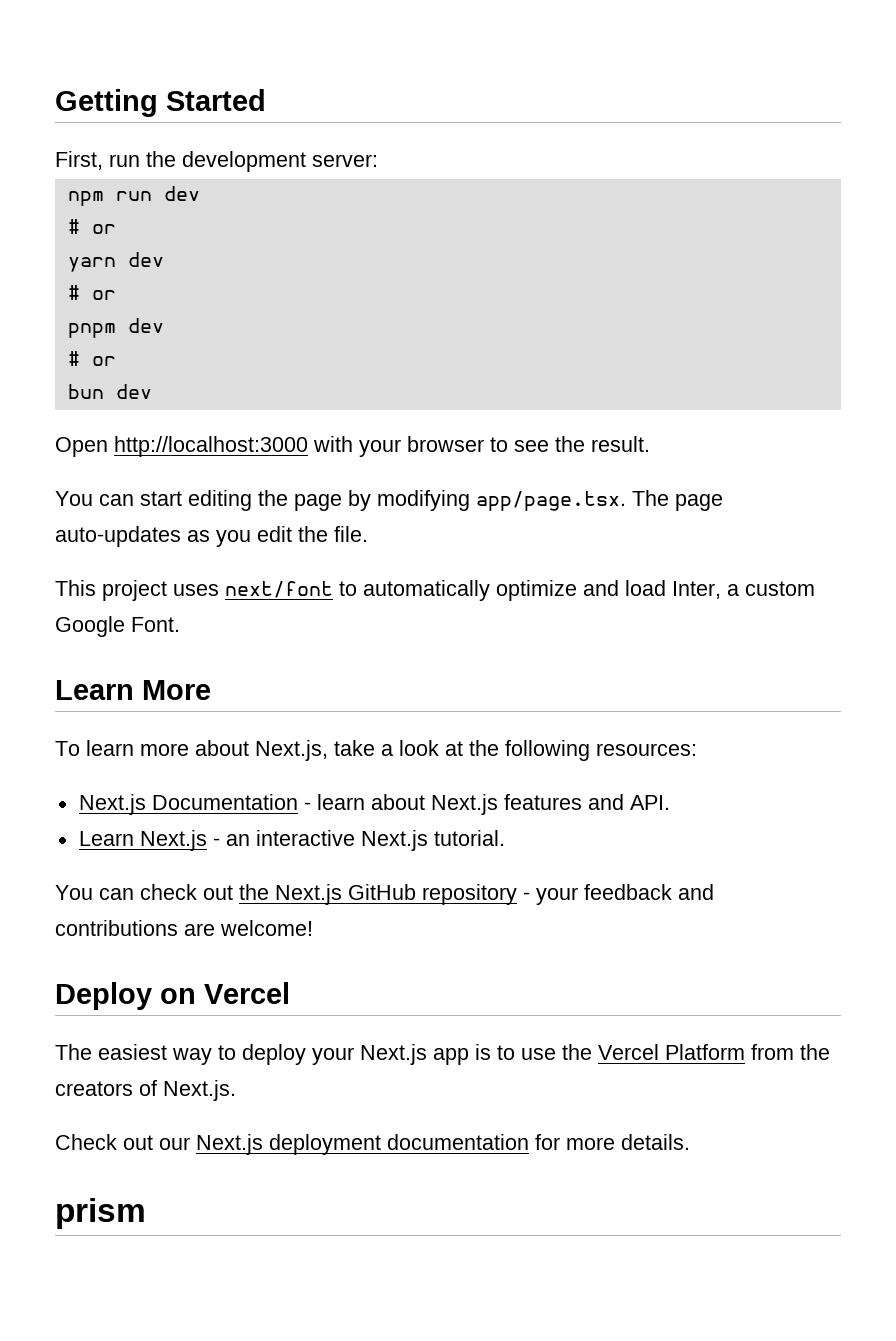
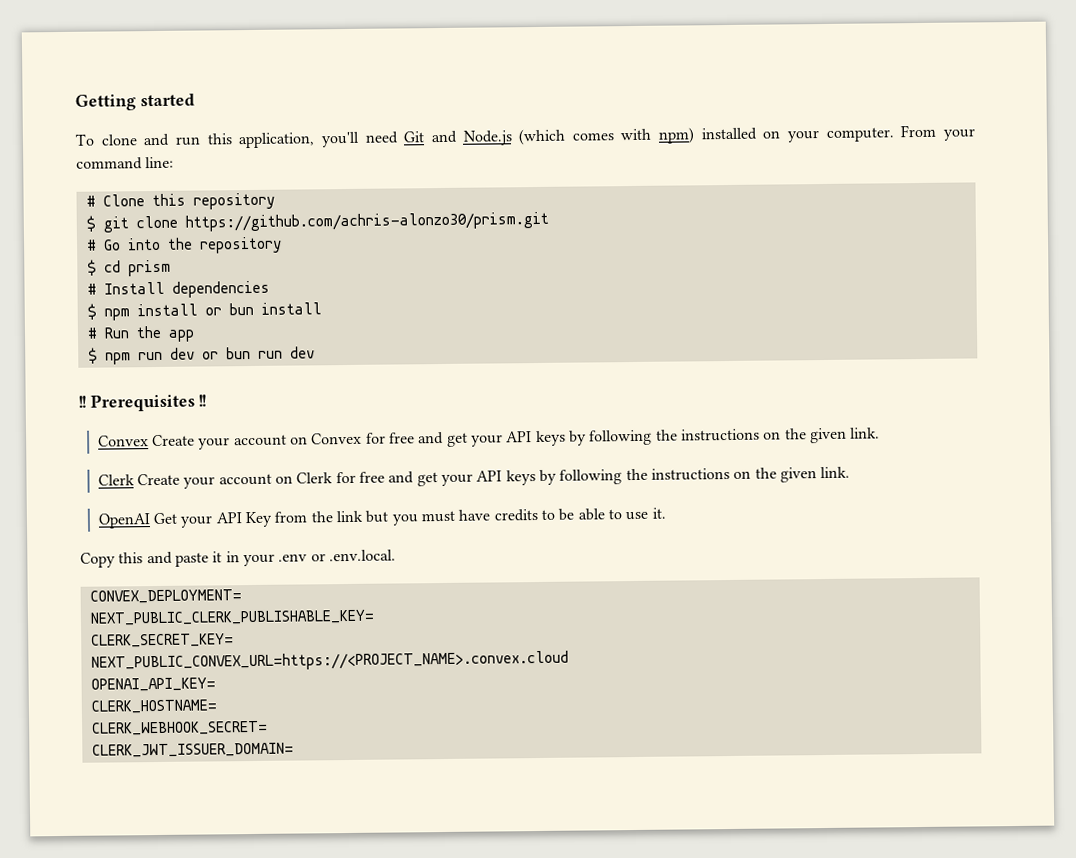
- Getting Started
- First, run the development server:
- npm run dev
- # or
- yarn dev
- # or
- pnpm dev
- # or
- bun dev
- Open http://localhost:3000 with your browser to see the result.
- You can start editing the page by modifying app/page.tsx. The page auto-updates as you edit the file.
- This project uses next/font to automatically optimize and load Inter, a custom Google Font.
- Learn More
- To learn more about Next.js, take a look at the following resources:
- Next.js Documentation - learn about Next.js features and API.
- Learn Next.js - an interactive Next.js tutorial.
- You can check out the Next.js GitHub repository - your feedback and contributions are welcome!
- Deploy on Vercel
- The easiest way to deploy your Next.js app is to use the Vercel Platform from the creators of Next.js.
- Check out our Next.js deployment documentation for more details.
- prism
+ Getting started
+ To clone and run this application, you'll need Git and Node.js (which comes with npm) installed on your computer. From your command line:
+ # Clone this repository
+ $ git clone https://github.com/achris-alonzo30/prism.git
+ # Go into the repository
+ $ cd prism
+ # Install dependencies
+ $ npm install or bun install
+ # Run the app
+ $ npm run dev or bun run dev
+ ‼ Prerequisites ‼
+ Convex Create your account on Convex for free and get your API keys by following the instructions on the given link.
+ Clerk Create your account on Clerk for free and get your API keys by following the instructions on the given link.
+ OpenAI Get your API Key from the link but you must have credits to be able to use it.
+ Copy this and paste it in your .env or .env.local.
+ CONVEX_DEPLOYMENT=
+ NEXT_PUBLIC_CLERK_PUBLISHABLE_KEY=
+ CLERK_SECRET_KEY=
+ NEXT_PUBLIC_CONVEX_URL=https://<PROJECT_NAME>.convex.cloud
+ OPENAI_API_KEY=
+ CLERK_HOSTNAME=
+ CLERK_WEBHOOK_SECRET=
+ CLERK_JWT_ISSUER_DOMAIN=

